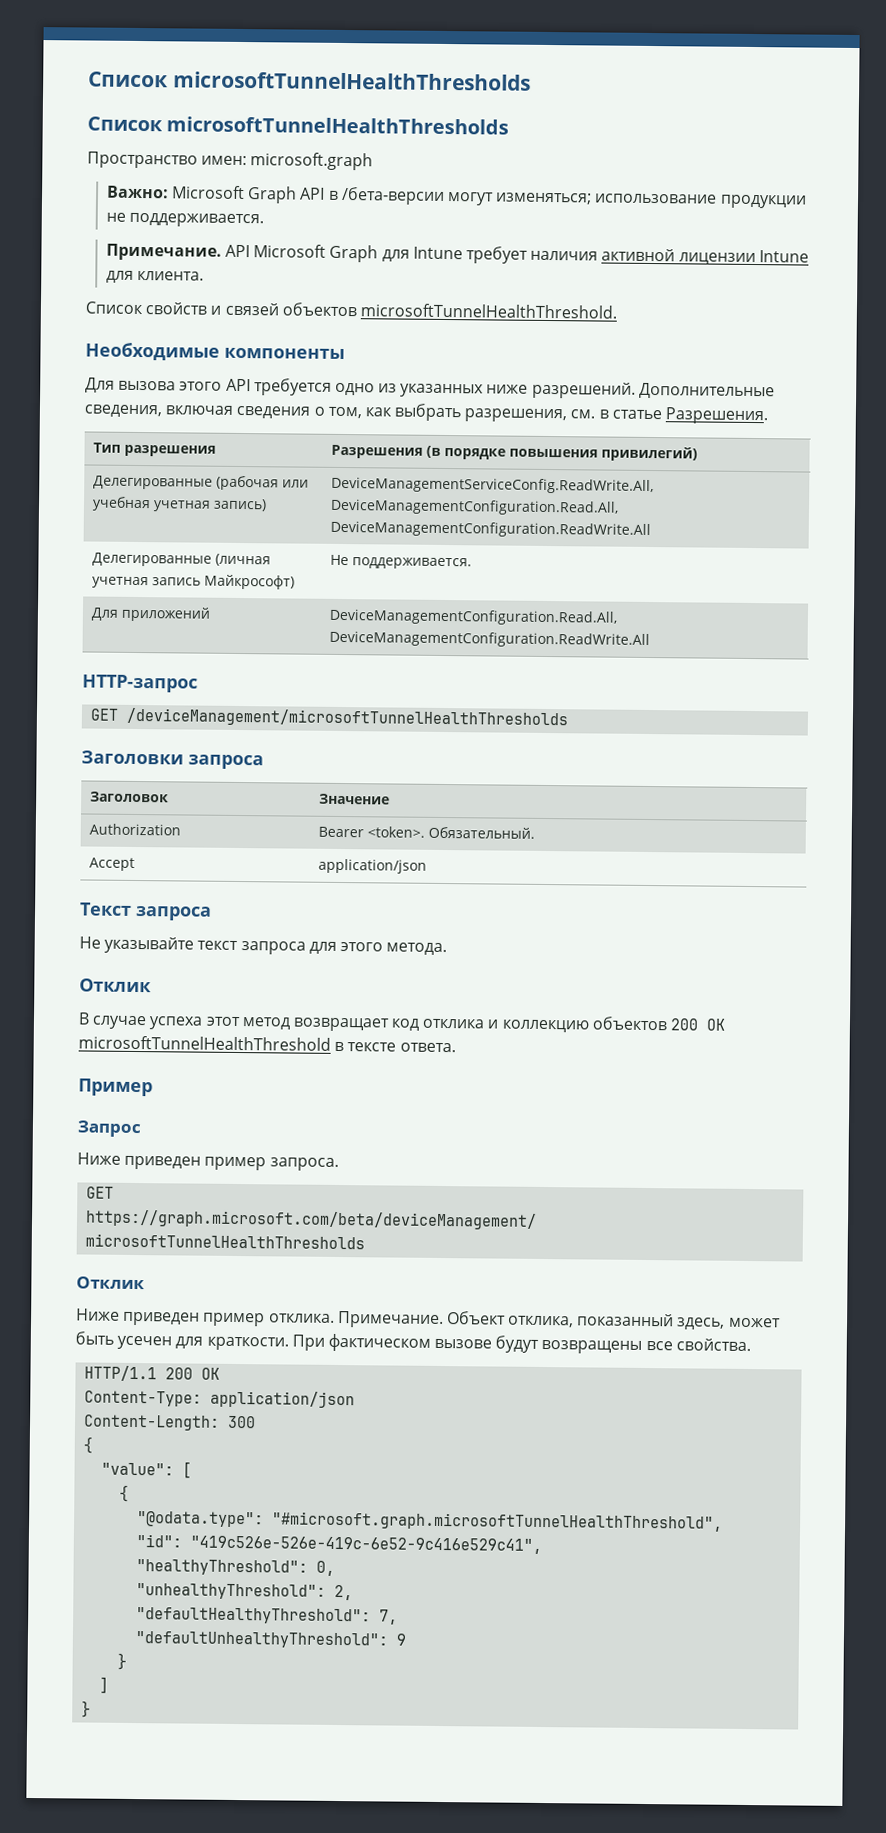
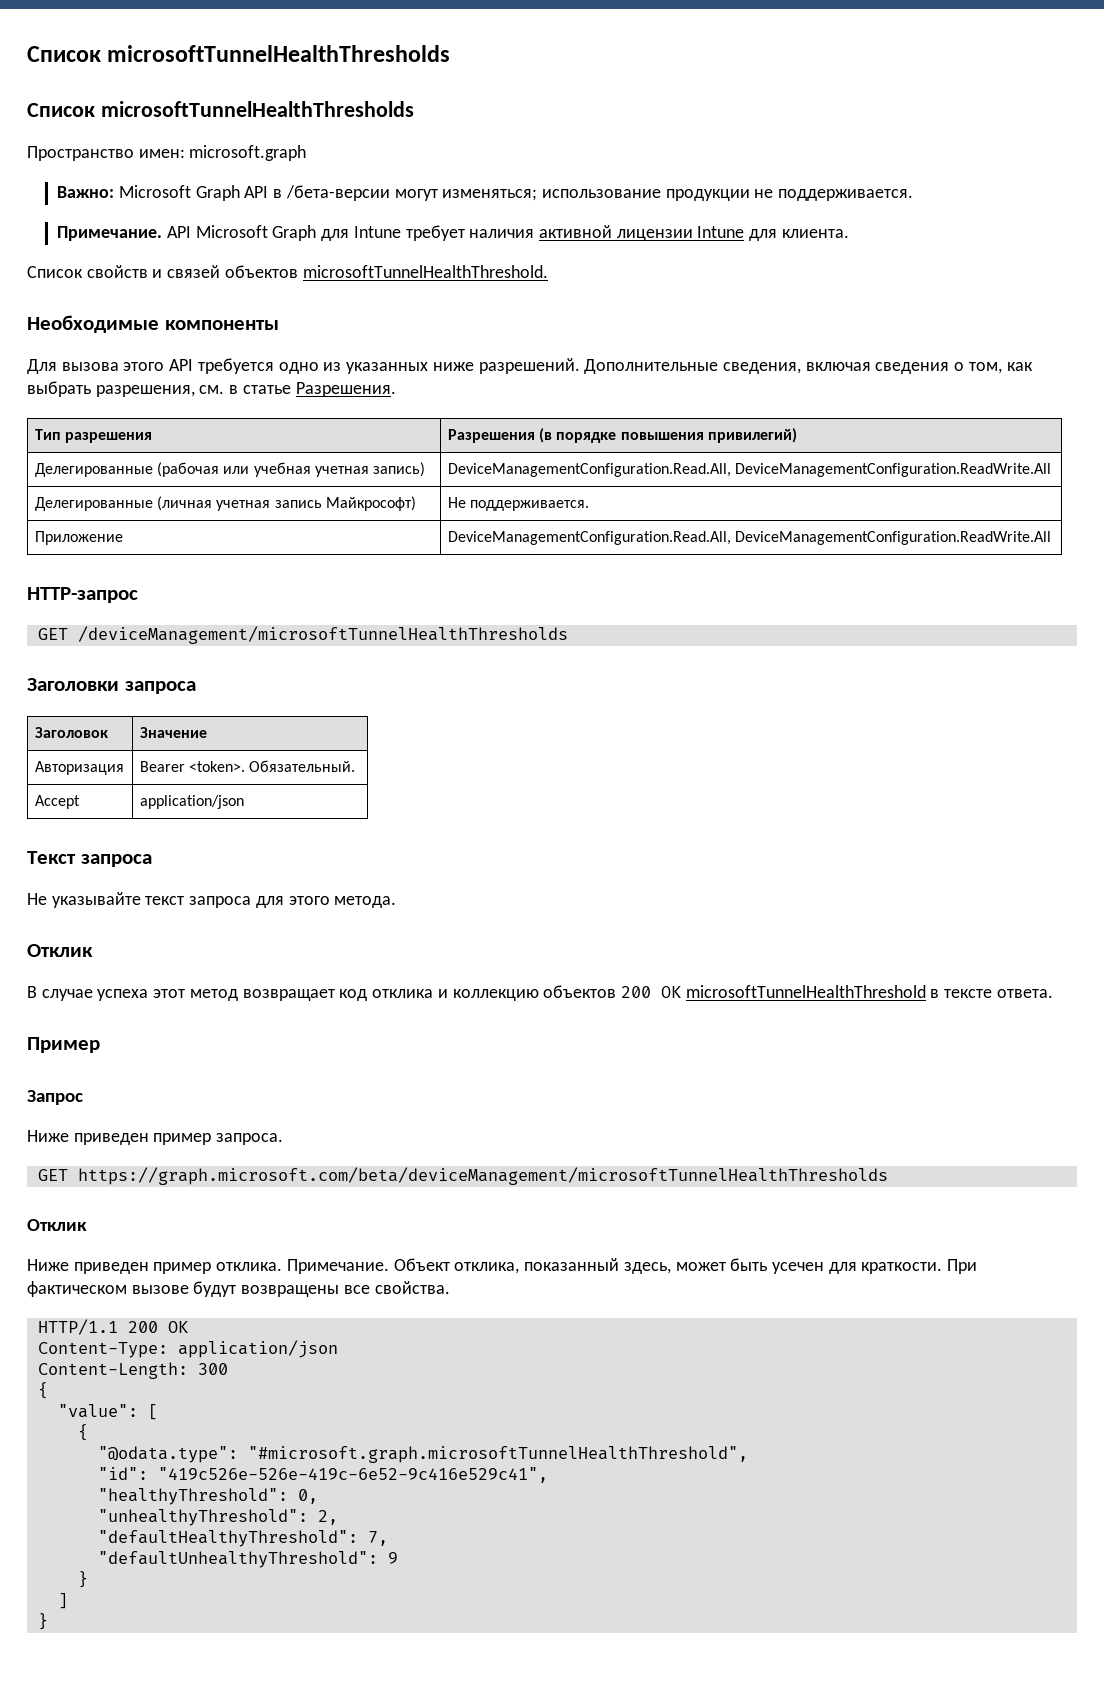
- Делегированные (рабочая или учебная учетная запись) | DeviceManagementServiceConfig.ReadWrite.All, DeviceManagementConfiguration.Read.All, DeviceManagementConfiguration.ReadWrite.All
+ Делегированные (рабочая или учебная учетная запись) | DeviceManagementConfiguration.Read.All, DeviceManagementConfiguration.ReadWrite.All
- Для приложений | DeviceManagementConfiguration.Read.All, DeviceManagementConfiguration.ReadWrite.All
+ Приложение | DeviceManagementConfiguration.Read.All, DeviceManagementConfiguration.ReadWrite.All
- Authorization | Bearer <token>. Обязательный.
+ Авторизация | Bearer <token>. Обязательный.

